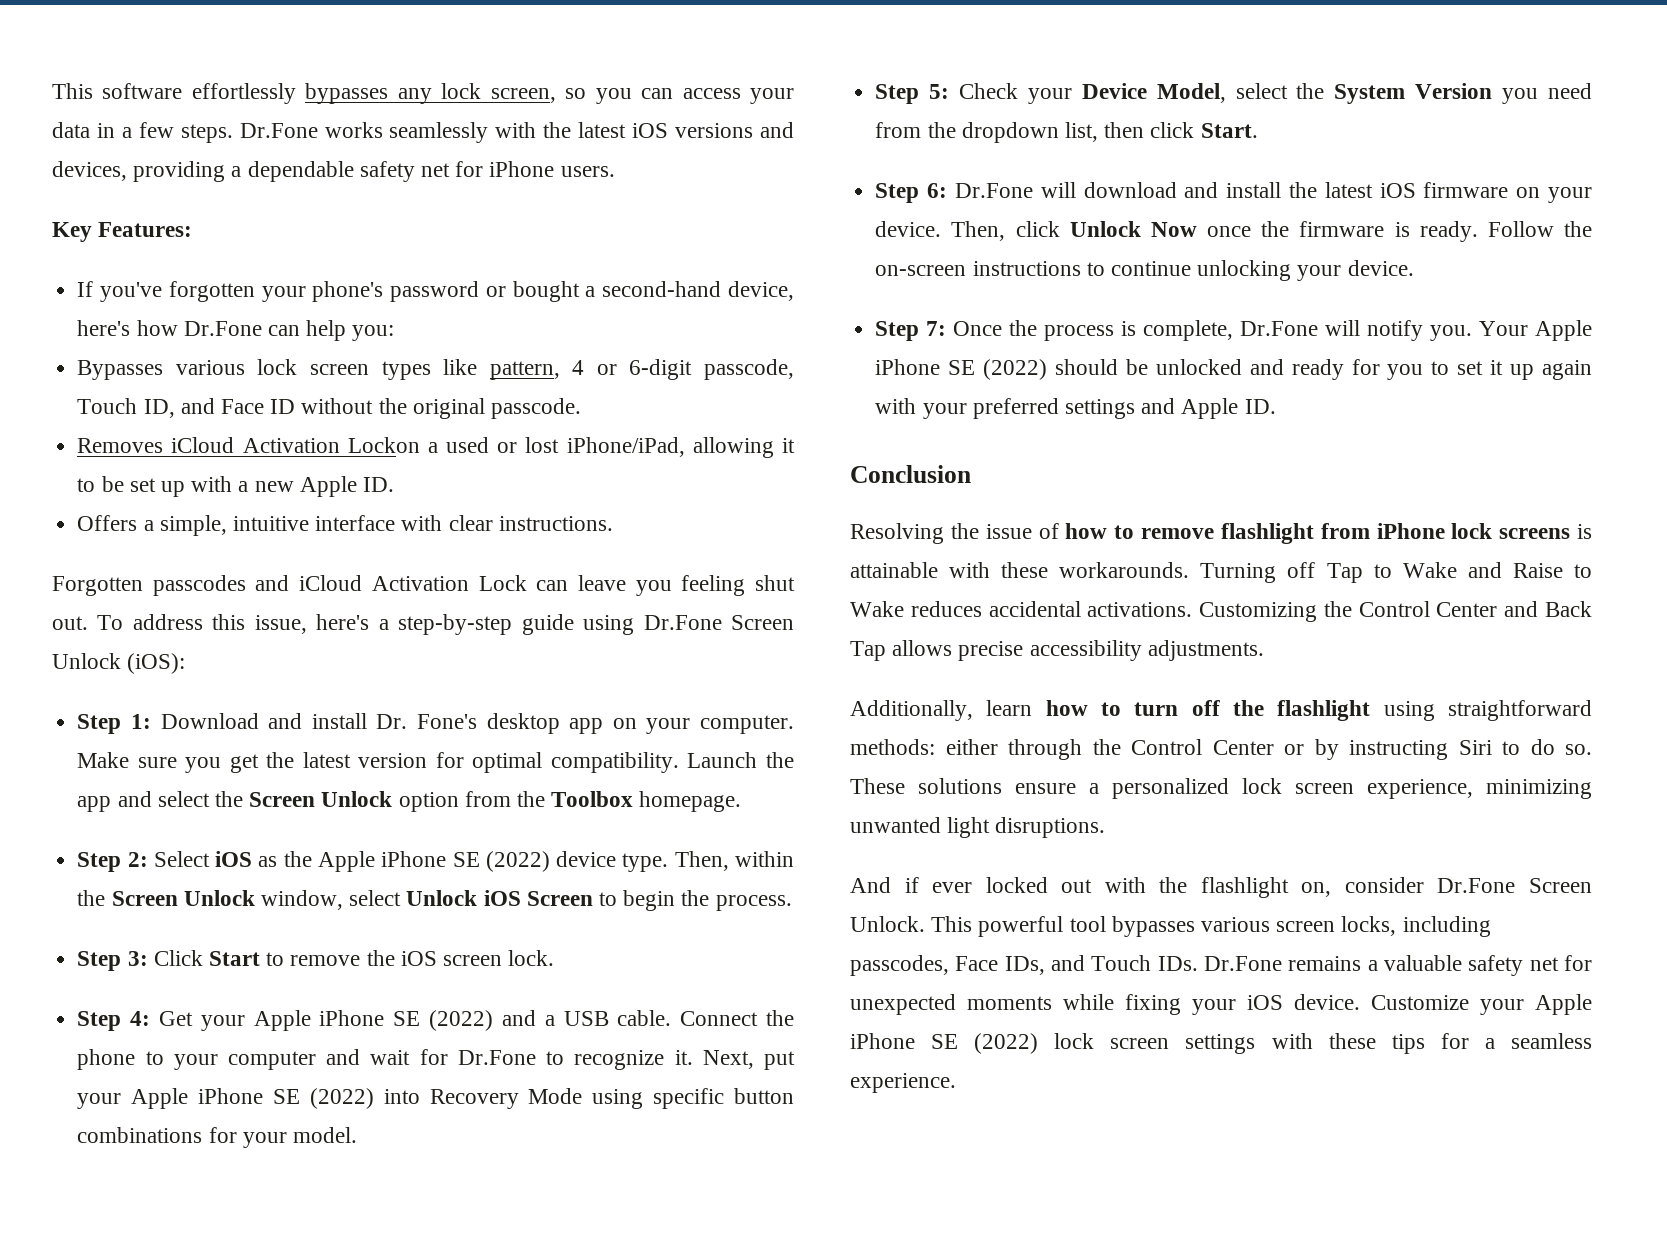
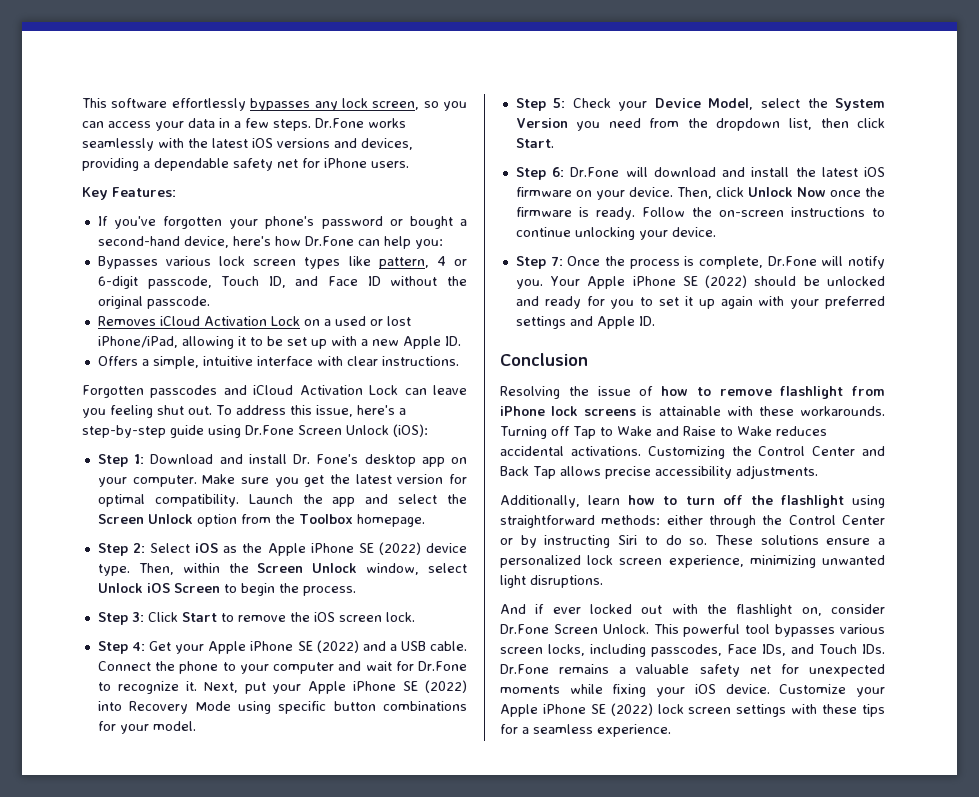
- Removes iCloud Activation Lockon a used or lost iPhone/iPad, allowing it to be set up with a new Apple ID.
+ Removes iCloud Activation Lock on a used or lost iPhone/iPad, allowing it to be set up with a new Apple ID.

